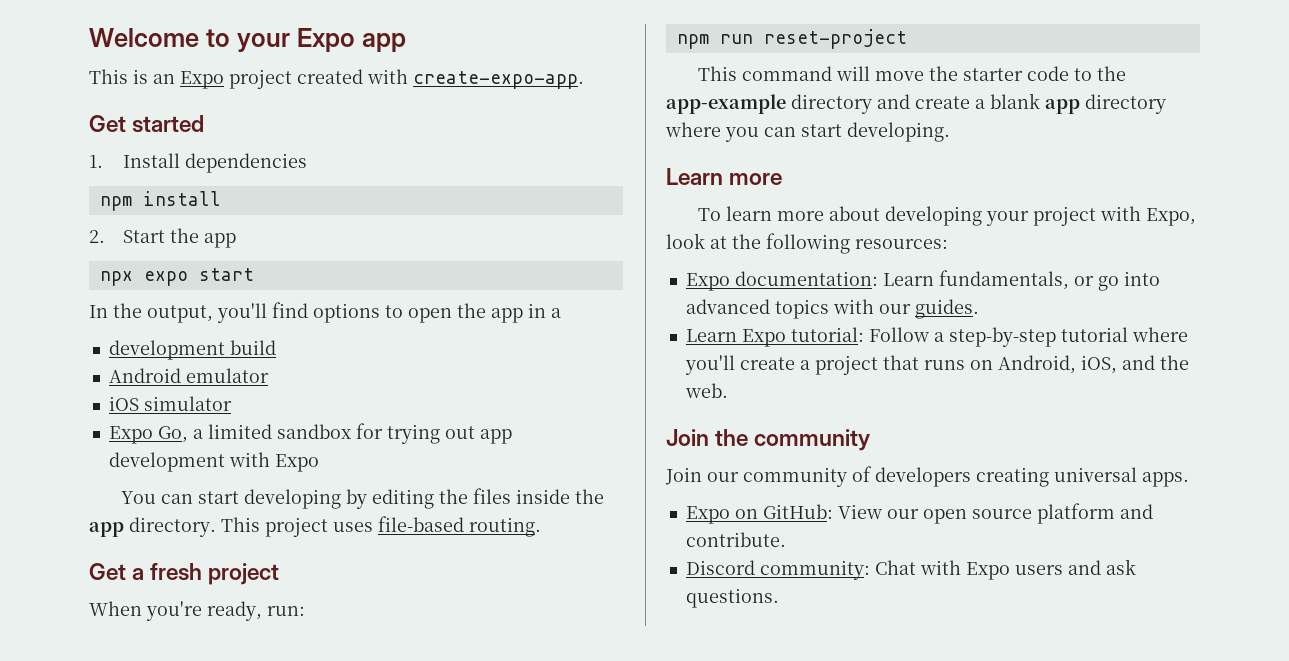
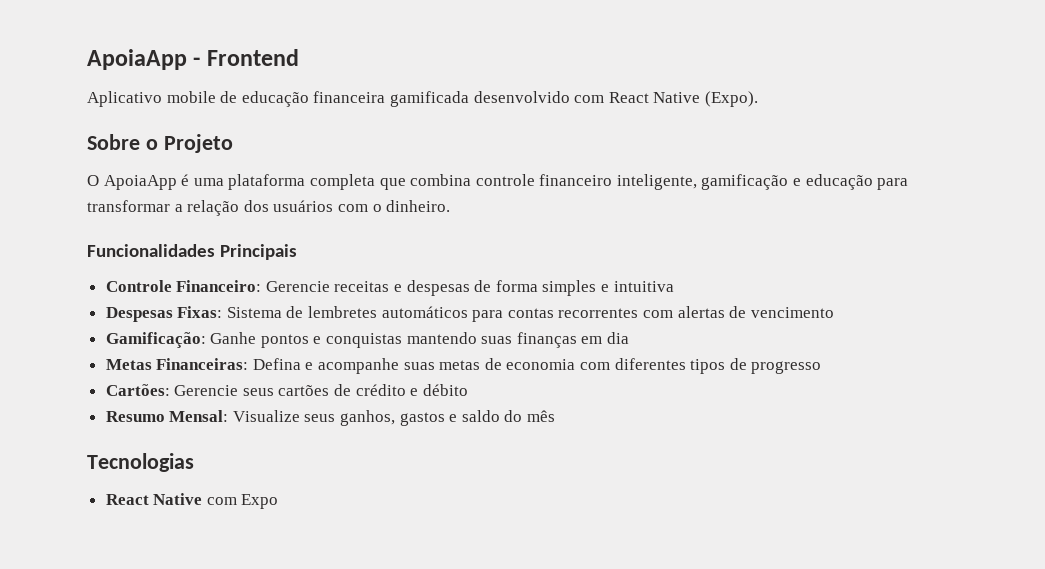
- Welcome to your Expo app
- This is an Expo project created with create-expo-app.
- Get started
- 1. Install dependencies
- npm install
- 2. Start the app
- npx expo start
- In the output, you'll find options to open the app in a
- development build
- Android emulator
- iOS simulator
- Expo Go, a limited sandbox for trying out app development with Expo
- You can start developing by editing the files inside the app directory. This project uses file-based routing.
- Get a fresh project
- When you're ready, run:
- npm run reset-project
- This command will move the starter code to the app-example directory and create a blank app directory where you can start developing.
- Learn more
- To learn more about developing your project with Expo, look at the following resources:
- Expo documentation: Learn fundamentals, or go into advanced topics with our guides.
- Learn Expo tutorial: Follow a step-by-step tutorial where you'll create a project that runs on Android, iOS, and the web.
- Join the community
- Join our community of developers creating universal apps.
- Expo on GitHub: View our open source platform and contribute.
- Discord community: Chat with Expo users and ask questions.
+ ApoiaApp - Frontend
+ Aplicativo mobile de educação financeira gamificada desenvolvido com React Native (Expo).
+ Sobre o Projeto
+ O ApoiaApp é uma plataforma completa que combina controle financeiro inteligente, gamificação e educação para transformar a relação dos usuários com o dinheiro.
+ Funcionalidades Principais
+ Controle Financeiro: Gerencie receitas e despesas de forma simples e intuitiva
+ Despesas Fixas: Sistema de lembretes automáticos para contas recorrentes com alertas de vencimento
+ Gamificação: Ganhe pontos e conquistas mantendo suas finanças em dia
+ Metas Financeiras: Defina e acompanhe suas metas de economia com diferentes tipos de progresso
+ Cartões: Gerencie seus cartões de crédito e débito
+ Resumo Mensal: Visualize seus ganhos, gastos e saldo do mês
+ Tecnologias
+ React Native com Expo

